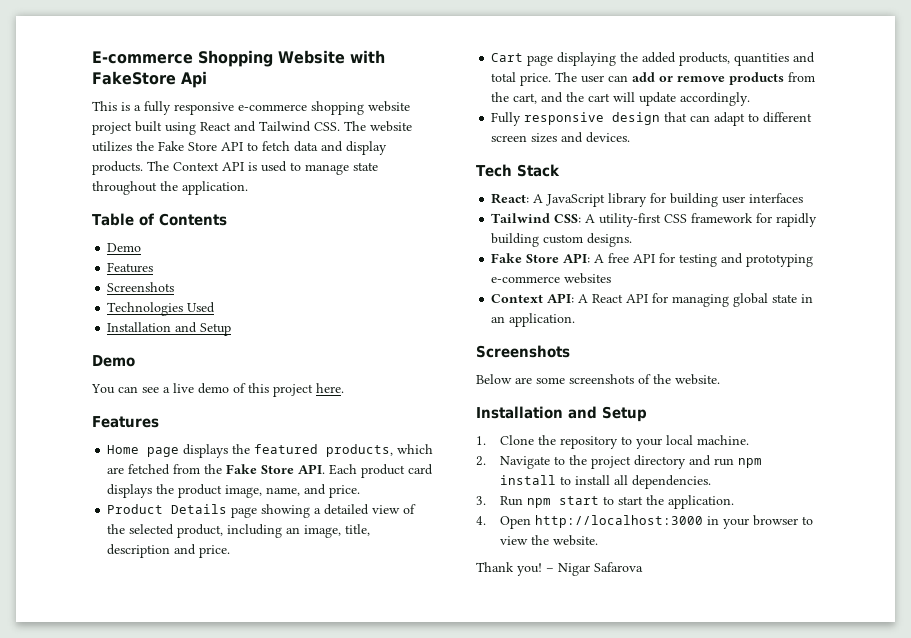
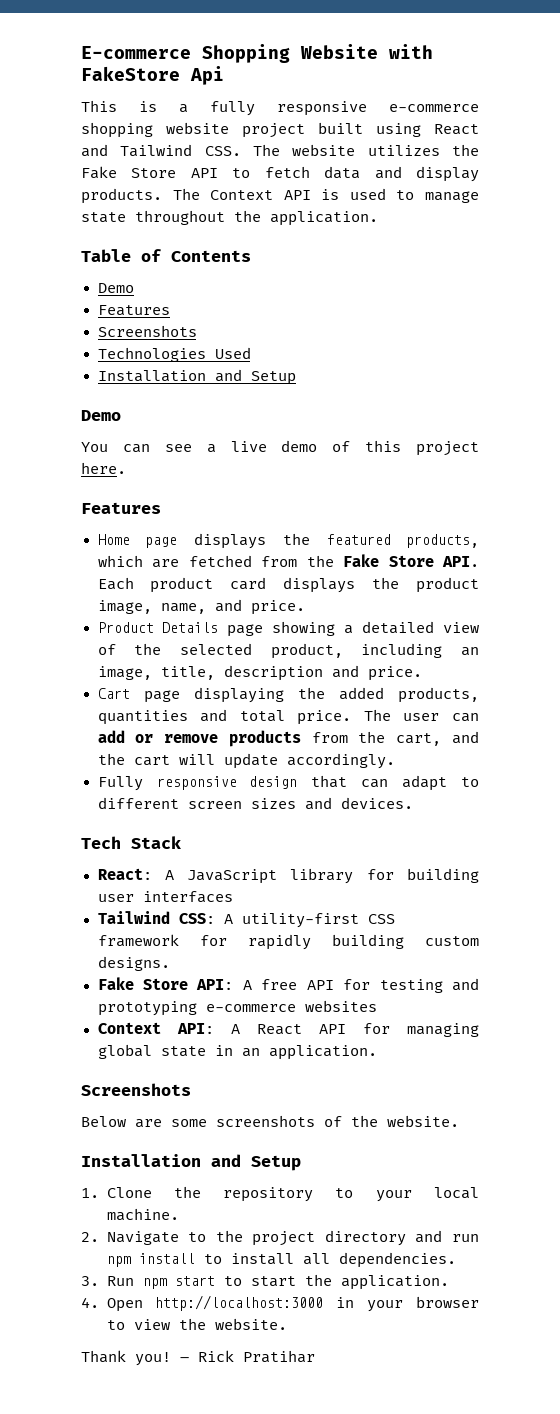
- – Nigar Safarova
+ – Rick Pratihar

